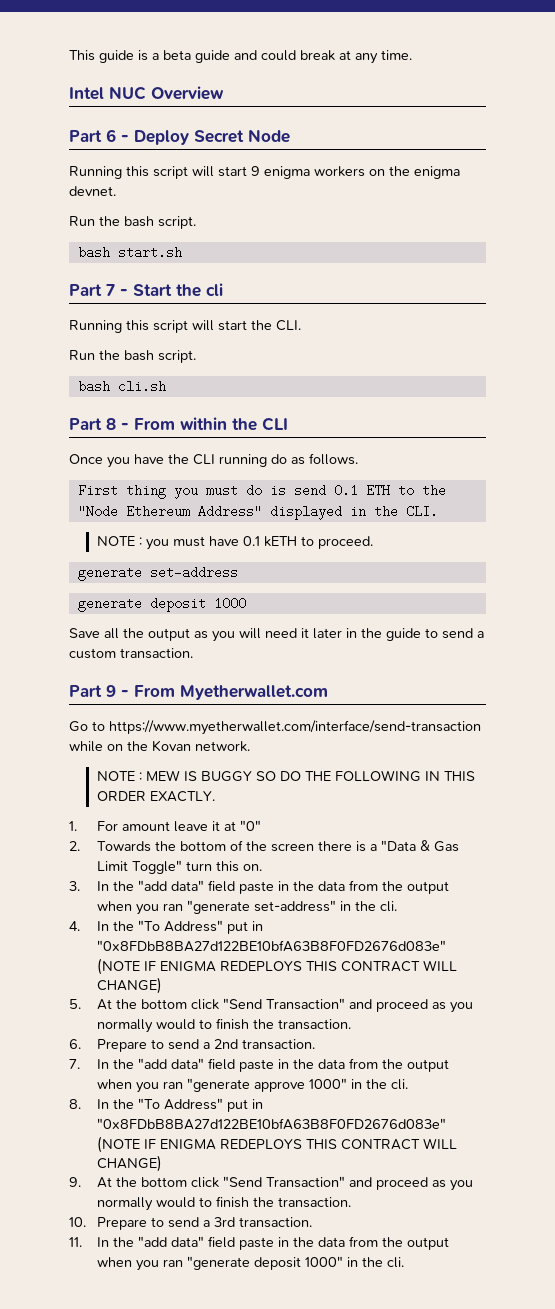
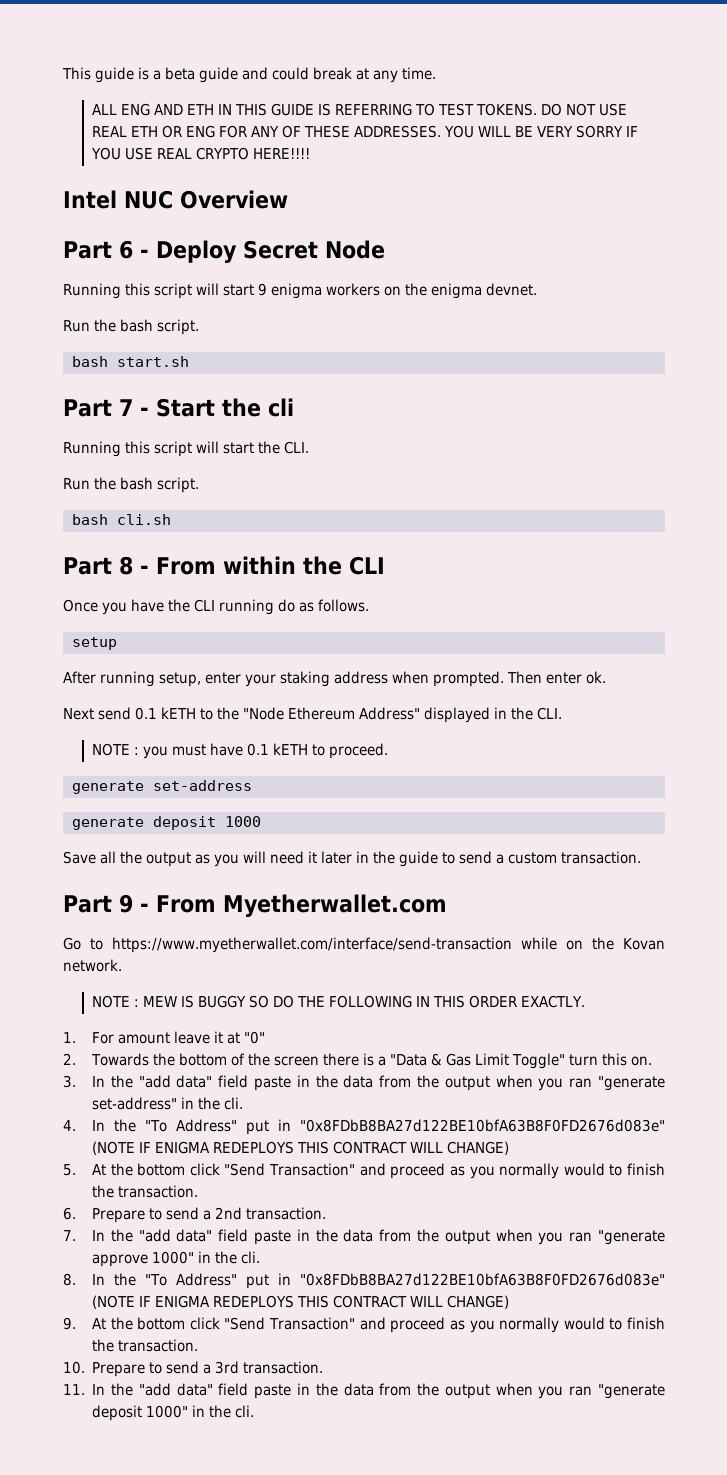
+ ALL ENG AND ETH IN THIS GUIDE IS REFERRING TO TEST TOKENS. DO NOT USE REAL ETH OR ENG FOR ANY OF THESE ADDRESSES. YOU WILL BE VERY SORRY IF YOU USE REAL CRYPTO HERE!!!!
- First thing you must do is send 0.1 ETH to the "Node Ethereum Address" displayed in the CLI.
+ setup
+ After running setup, enter your staking address when prompted. Then enter ok.
+ Next send 0.1 kETH to the "Node Ethereum Address" displayed in the CLI.

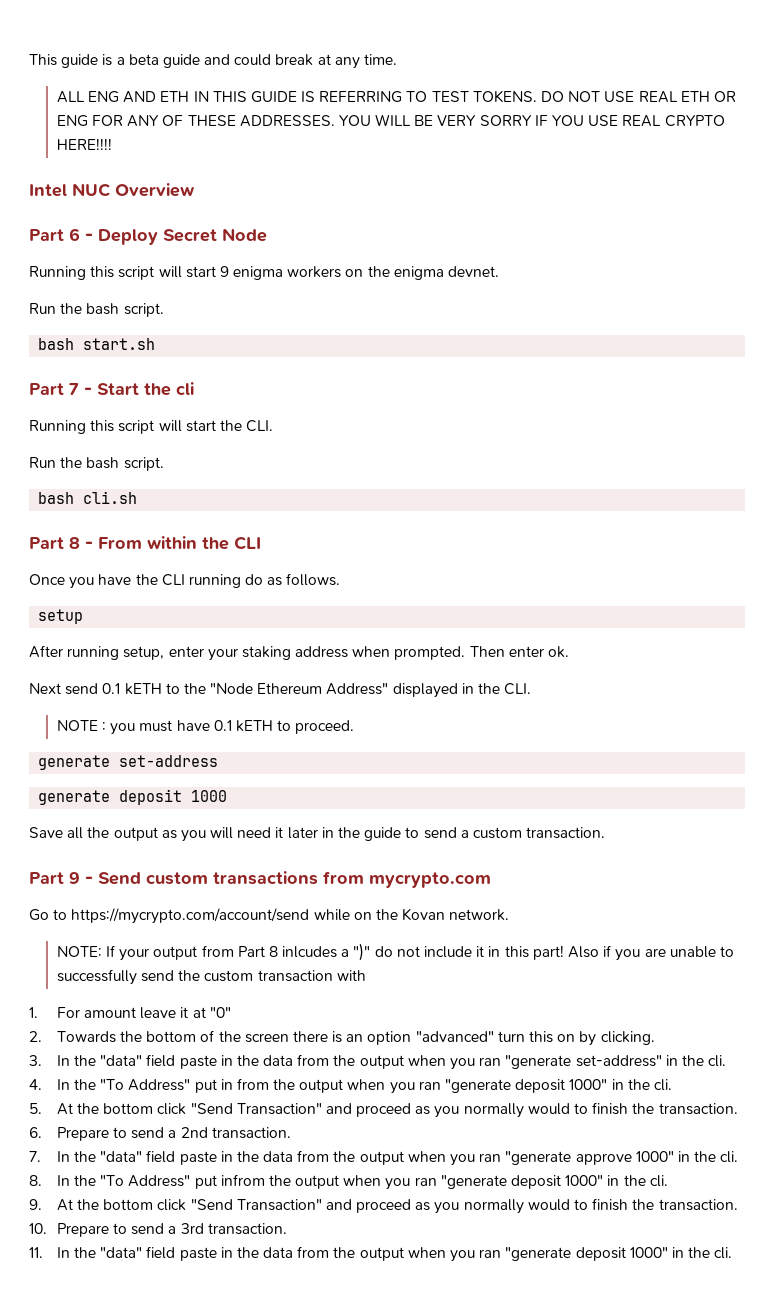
- Part 9 - From Myetherwallet.com
+ Part 9 - Send custom transactions from mycrypto.com
- Go to https://www.myetherwallet.com/interface/send-transaction while on the Kovan network.
+ Go to https://mycrypto.com/account/send while on the Kovan network.
- NOTE : MEW IS BUGGY SO DO THE FOLLOWING IN THIS ORDER EXACTLY.
+ NOTE: If your output from Part 8 inlcudes a ")" do not include it in this part! Also if you are unable to successfully send the custom transaction with
- 2. Towards the bottom of the screen there is a "Data & Gas Limit Toggle" turn this on.
+ 2. Towards the bottom of the screen there is an option "advanced" turn this on by clicking.
- 3. In the "add data" field paste in the data from the output when you ran "generate set-address" in the cli.
+ 3. In the "data" field paste in the data from the output when you ran "generate set-address" in the cli.
- 4. In the "To Address" put in "0x8FDbB8BA27d122BE10bfA63B8F0FD2676d083e" (NOTE IF ENIGMA REDEPLOYS THIS CONTRACT WILL CHANGE)
+ 4. In the "To Address" put in from the output when you ran "generate deposit 1000" in the cli.
- 7. In the "add data" field paste in the data from the output when you ran "generate approve 1000" in the cli.
+ 7. In the "data" field paste in the data from the output when you ran "generate approve 1000" in the cli.
- 8. In the "To Address" put in "0x8FDbB8BA27d122BE10bfA63B8F0FD2676d083e" (NOTE IF ENIGMA REDEPLOYS THIS CONTRACT WILL CHANGE)
+ 8. In the "To Address" put infrom the output when you ran "generate deposit 1000" in the cli.
- 11. In the "add data" field paste in the data from the output when you ran "generate deposit 1000" in the cli.
+ 11. In the "data" field paste in the data from the output when you ran "generate deposit 1000" in the cli.

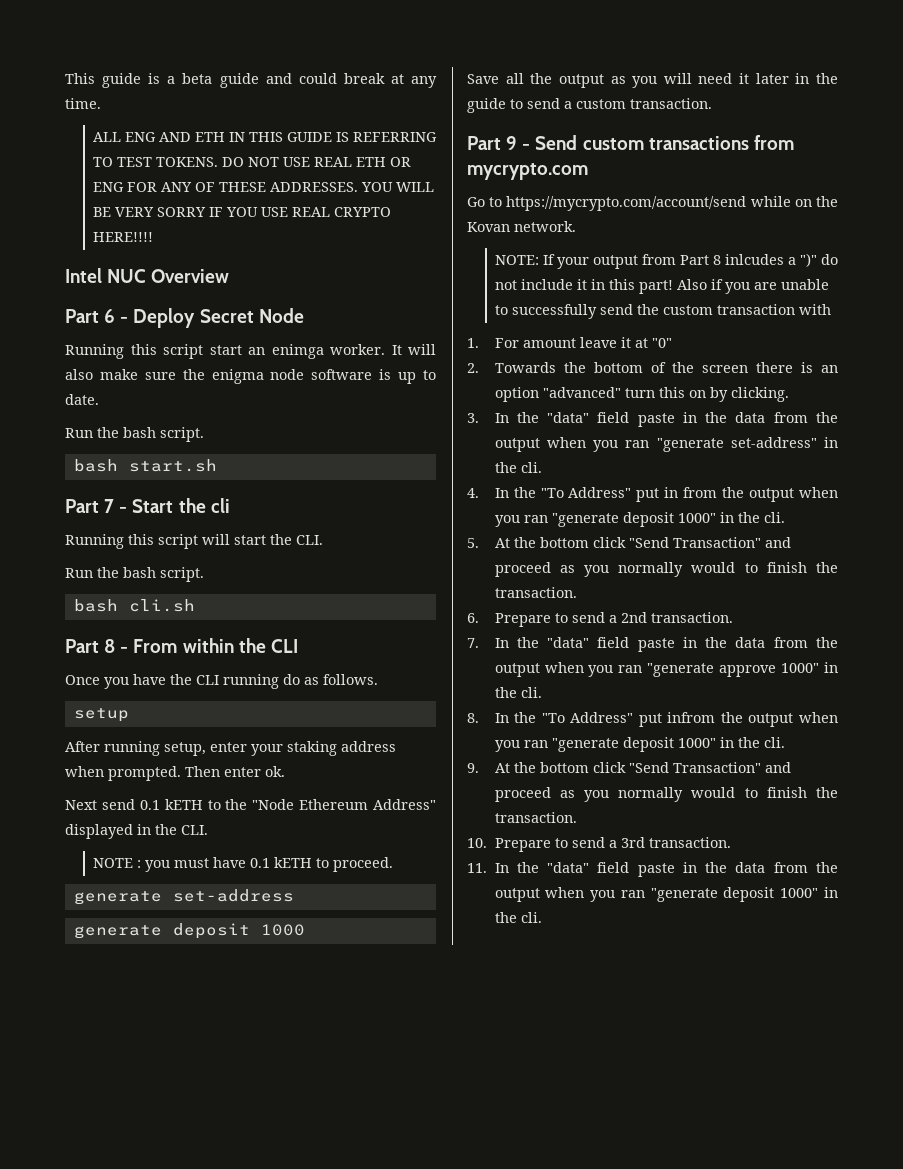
- Running this script will start 9 enigma workers on the enigma devnet.
+ Running this script start an enimga worker. It will also make sure the enigma node software is up to date.

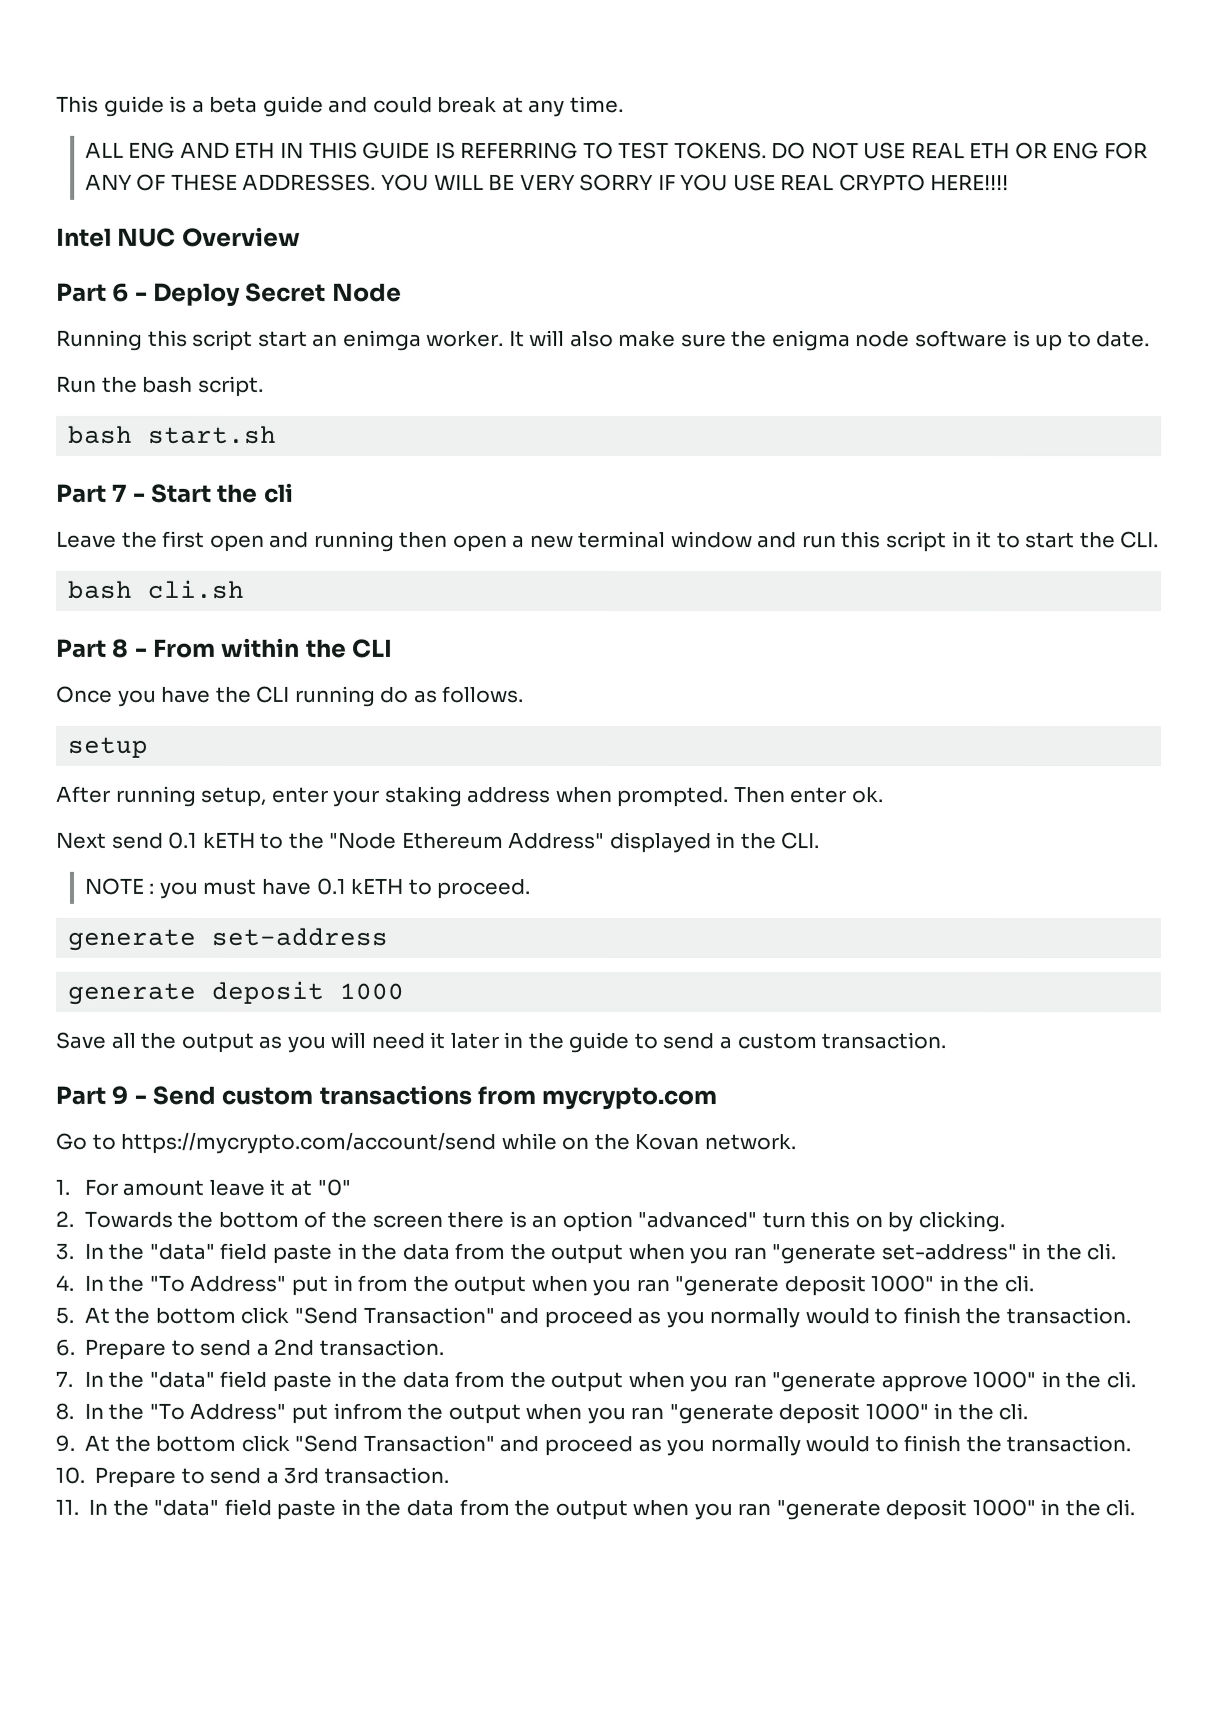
- Running this script will start the CLI.
- Run the bash script.
+ Leave the first open and running then open a new terminal window and run this script in it to start the CLI.
- NOTE: If your output from Part 8 inlcudes a ")" do not include it in this part! Also if you are unable to successfully send the custom transaction with

